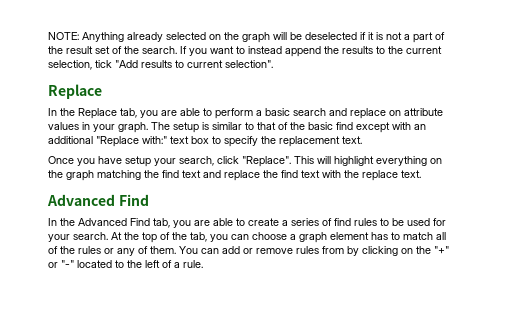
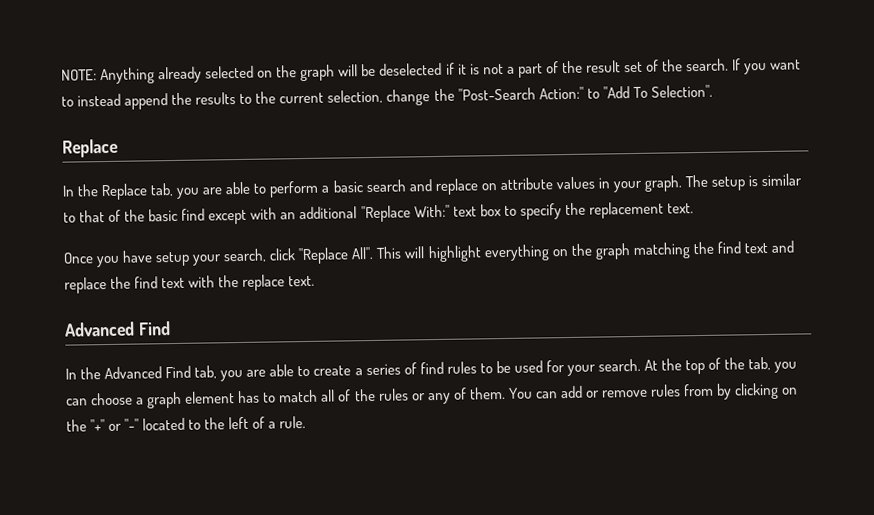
- If you want to instead append the results to the current selection, tick "Add results to current selection".
+ If you want to instead append the results to the current selection, change the "Post-Search Action:" to "Add To Selection".
- The setup is similar to that of the basic find except with an additional "Replace with:" text box to specify the replacement text.
+ The setup is similar to that of the basic find except with an additional "Replace With:" text box to specify the replacement text.
- Once you have setup your search, click "Replace".
+ Once you have setup your search, click "Replace All".

